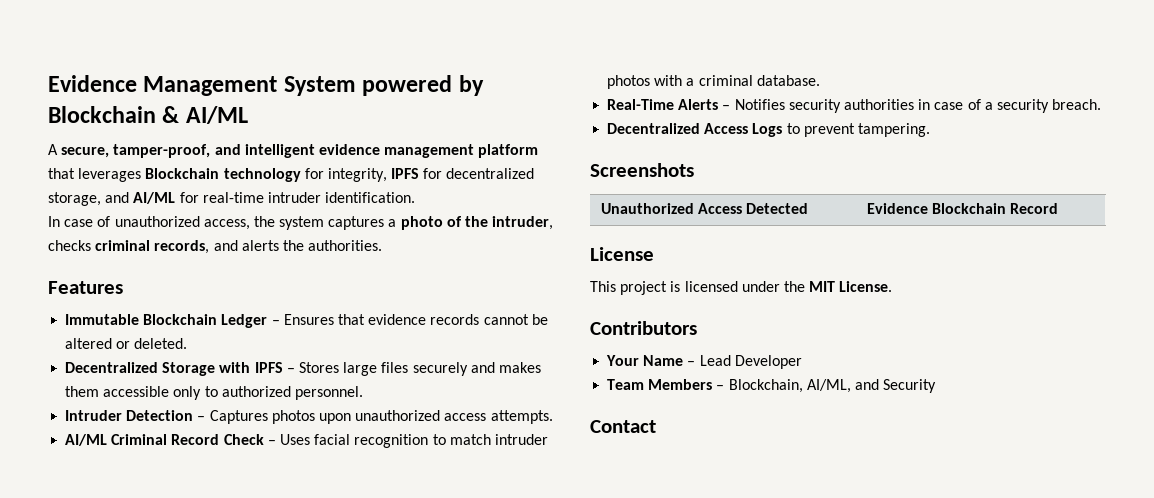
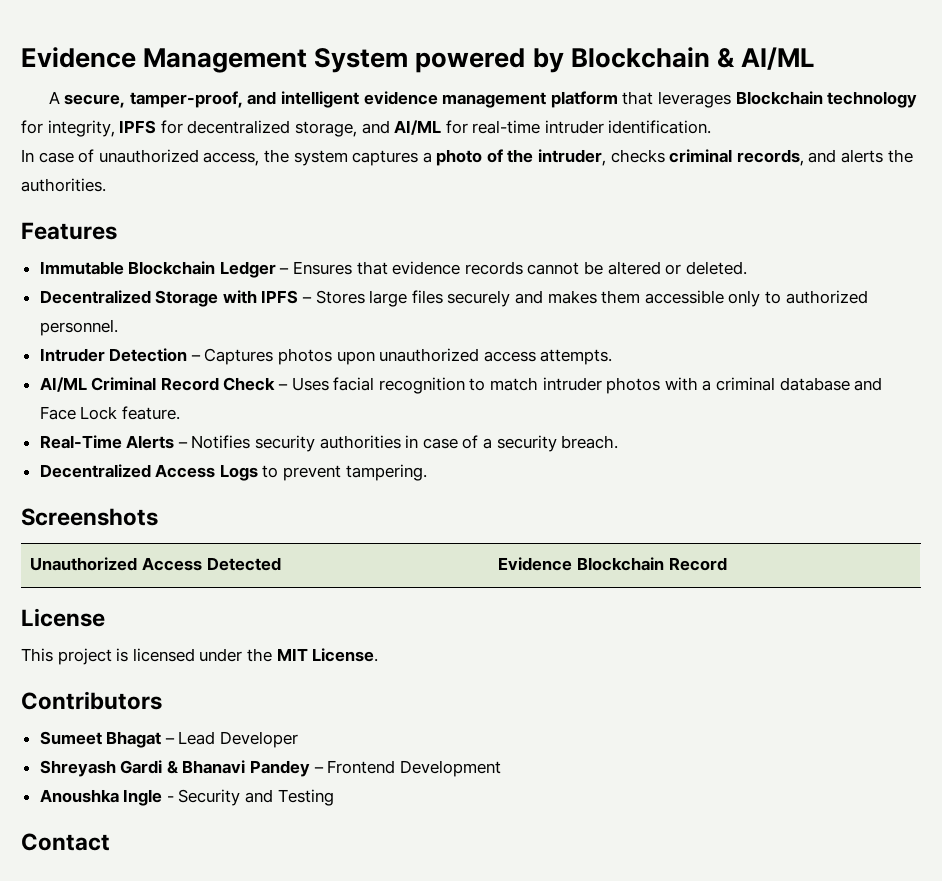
- AI/ML Criminal Record Check – Uses facial recognition to match intruder photos with a criminal database.
+ AI/ML Criminal Record Check – Uses facial recognition to match intruder photos with a criminal database and Face Lock feature.
- Your Name – Lead Developer
+ Sumeet Bhagat – Lead Developer
- Team Members – Blockchain, AI/ML, and Security
+ Shreyash Gardi & Bhanavi Pandey – Frontend Development
+ Anoushka Ingle - Security and Testing

